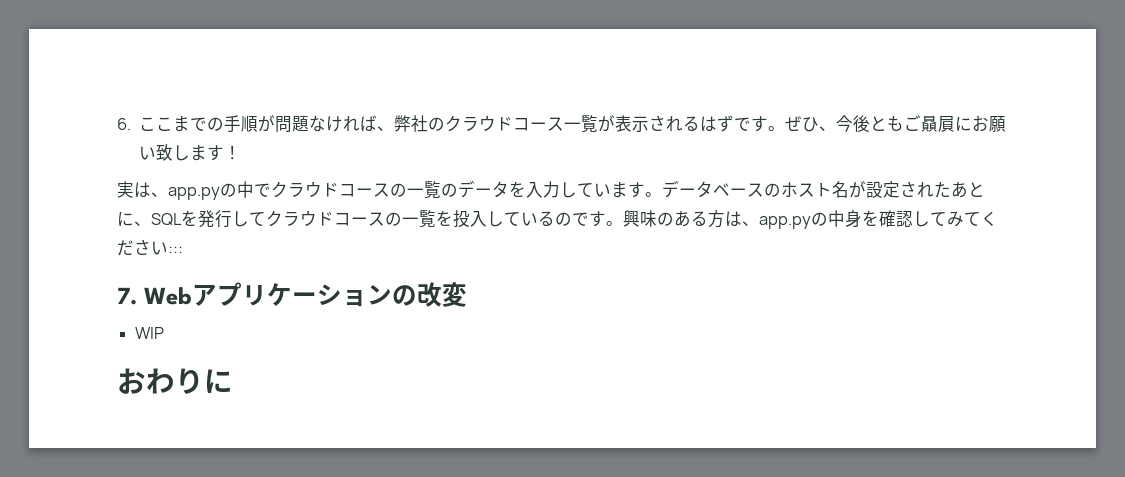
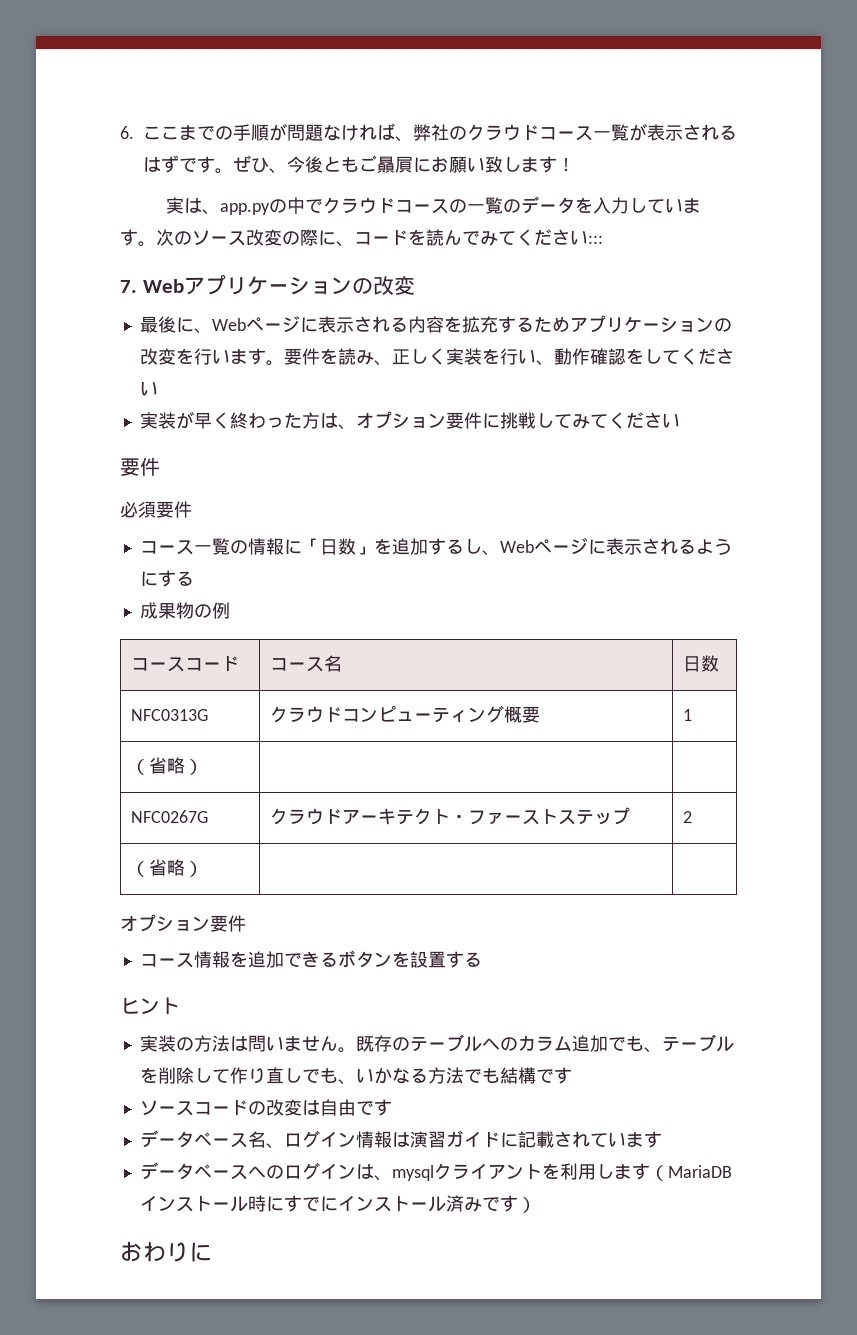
- データベースのホスト名が設定されたあとに、SQLを発行してクラウドコースの一覧を投入しているのです。興味のある方は、app.pyの中身を確認してみてください:::
+ 次のソース改変の際に、コードを読んでみてください:::
- WIP
+ 最後に、Webページに表示される内容を拡充するためアプリケーションの改変を行います。要件を読み、正しく実装を行い、動作確認をしてください
+ 実装が早く終わった方は、オプション要件に挑戦してみてください
+ 要件
+ 必須要件
+ コース一覧の情報に「日数」を追加するし、Webページに表示されるようにする
+ 成果物の例
+ コースコード | コース名 | 日数
+ NFC0313G | クラウドコンピューティング概要 | 1
+ （省略） | |
+ NFC0267G | クラウドアーキテクト・ファーストステップ | 2
+ （省略） | |
+ オプション要件
+ コース情報を追加できるボタンを設置する
+ ヒント
+ 実装の方法は問いません。既存のテーブルへのカラム追加でも、テーブルを削除して作り直しでも、いかなる方法でも結構です
+ ソースコードの改変は自由です
+ データベース名、ログイン情報は演習ガイドに記載されています
+ データベースへのログインは、mysqlクライアントを利用します（MariaDBインストール時にすでにインストール済みです）

